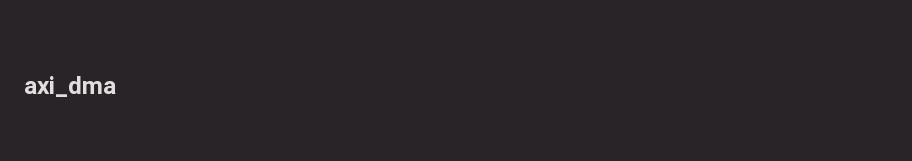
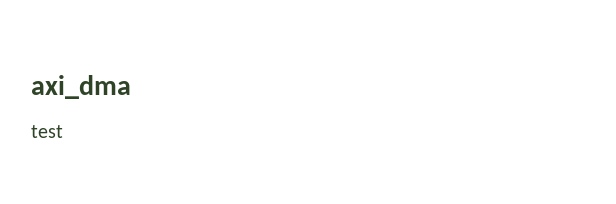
+ test

